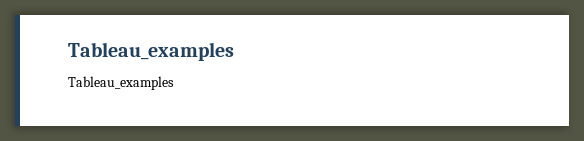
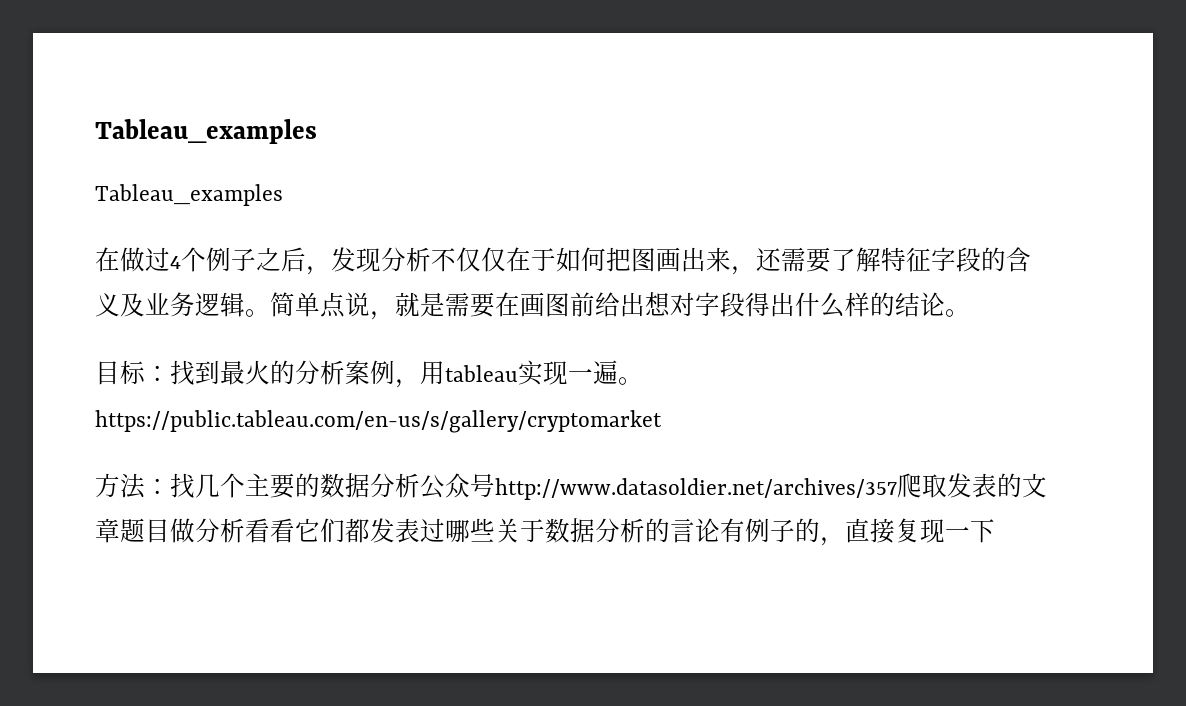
+ 在做过4个例子之后，发现分析不仅仅在于如何把图画出来，还需要了解特征字段的含义及业务逻辑。简单点说，就是需要在画图前给出想对字段得出什么样的结论。
+ 目标：找到最火的分析案例，用tableau实现一遍。https://public.tableau.com/en-us/s/gallery/cryptomarket
+ 方法：找几个主要的数据分析公众号http://www.datasoldier.net/archives/357爬取发表的文章题目做分析看看它们都发表过哪些关于数据分析的言论有例子的，直接复现一下

